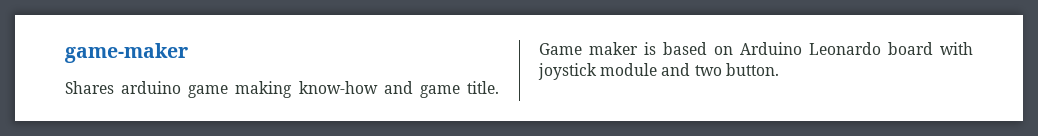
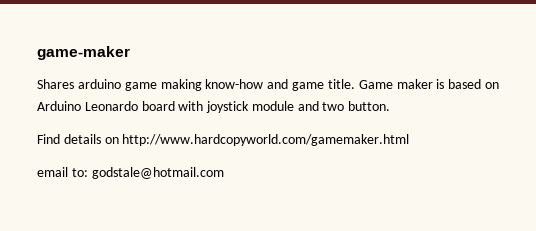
+ Find details on http://www.hardcopyworld.com/gamemaker.html
+ email to: godstale@hotmail.com

